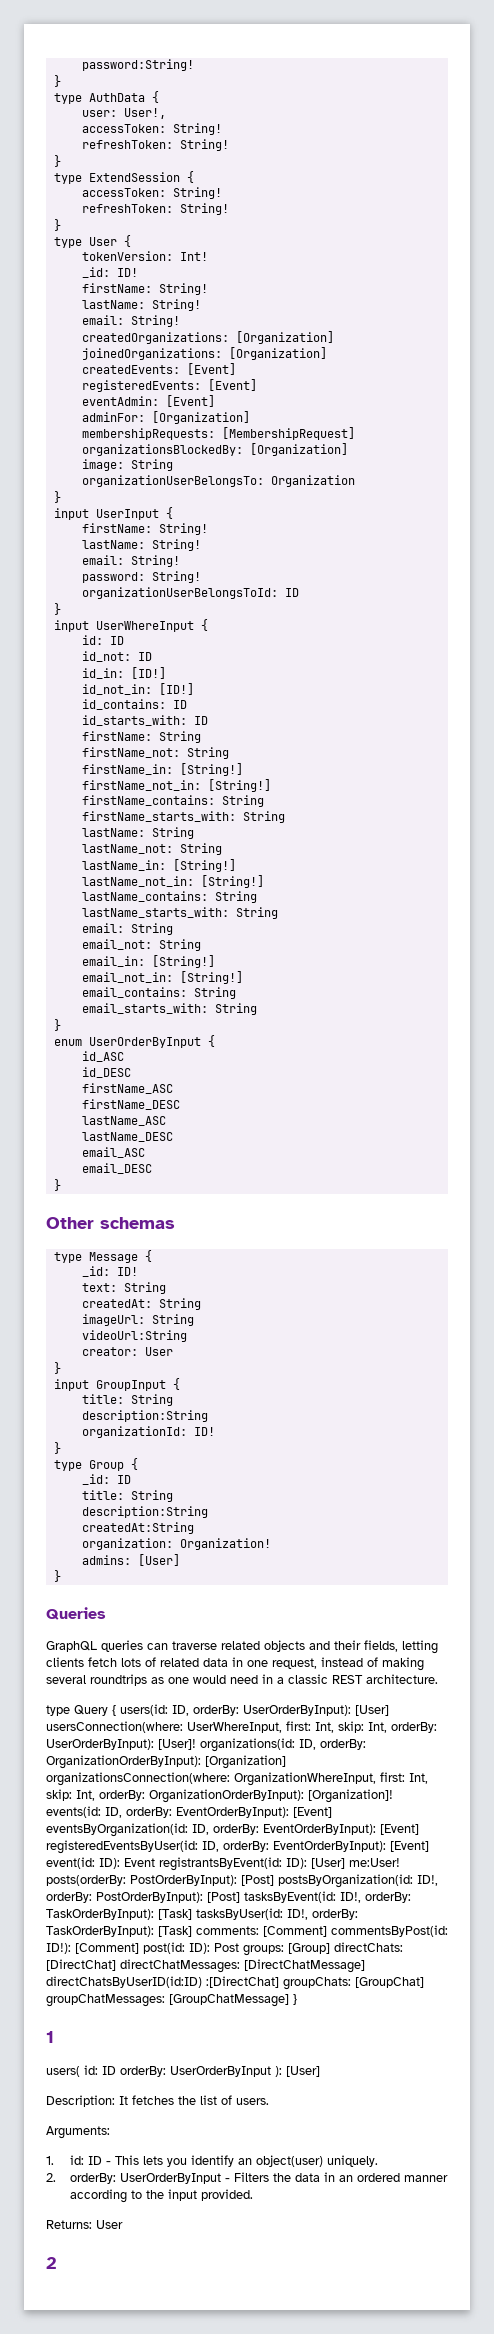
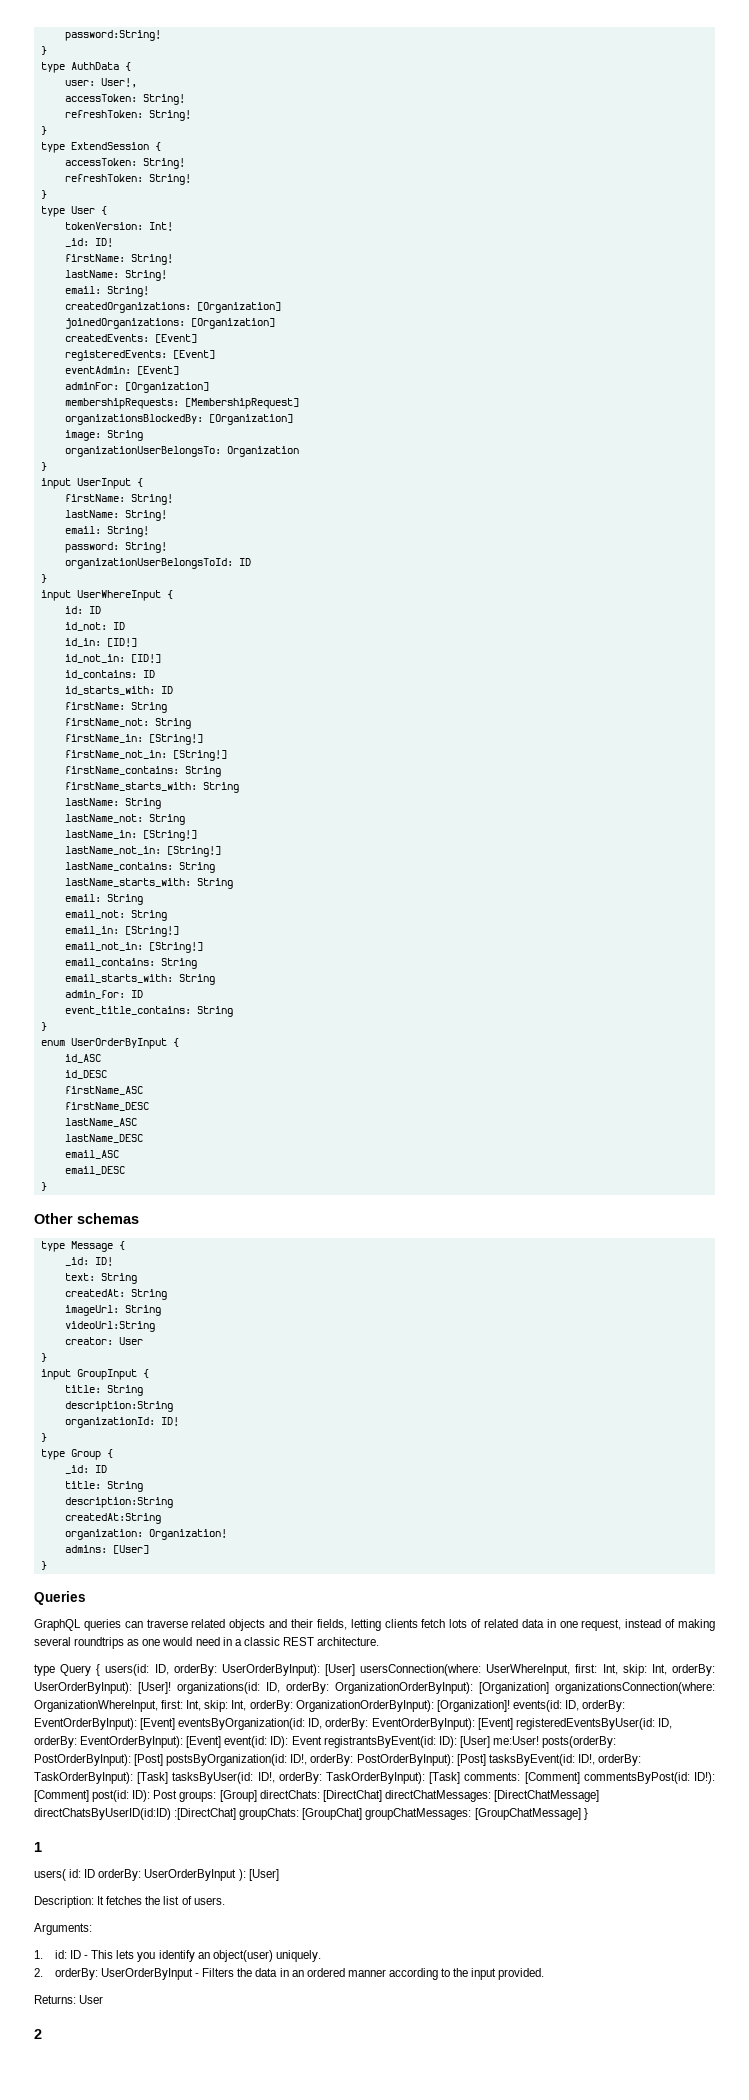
+ admin_for: ID
+ event_title_contains: String

